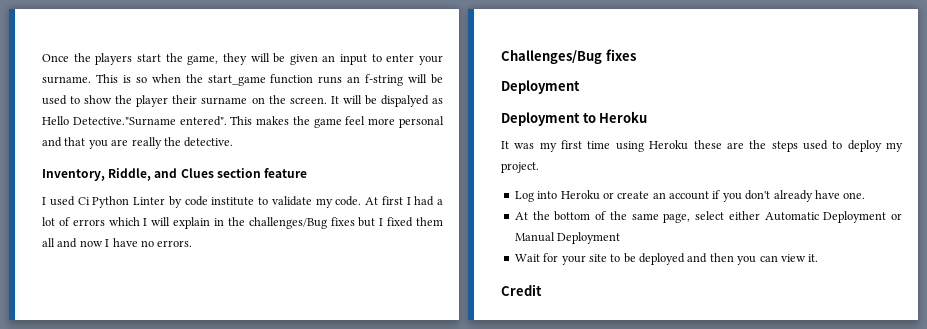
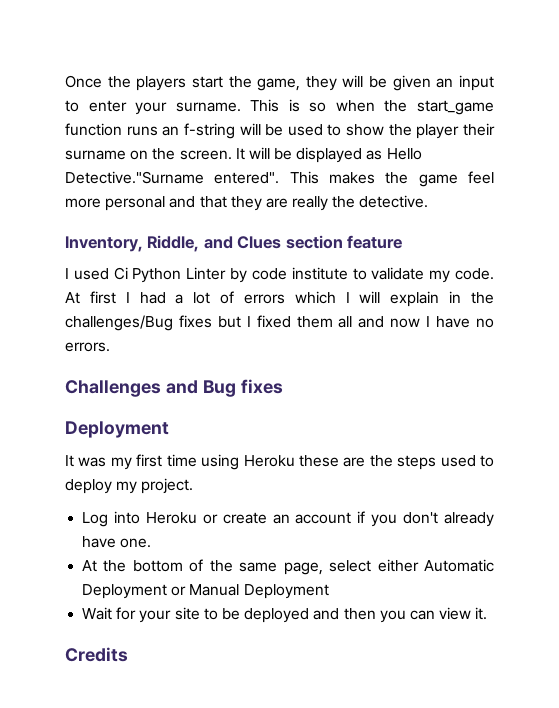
- It will be dispalyed as Hello Detective."Surname entered".
+ It will be displayed as Hello Detective."Surname entered".
- This makes the game feel more personal and that you are really the detective.
+ This makes the game feel more personal and that they are really the detective.
- Challenges/Bug fixes
+ Challenges and Bug fixes
- Deployment to Heroku
- Credit
+ Credits

